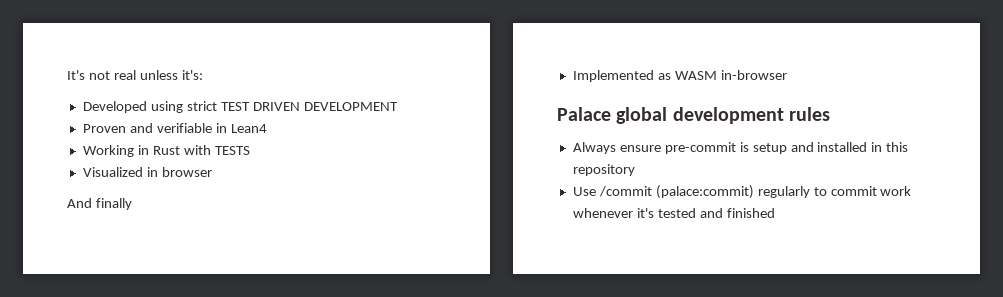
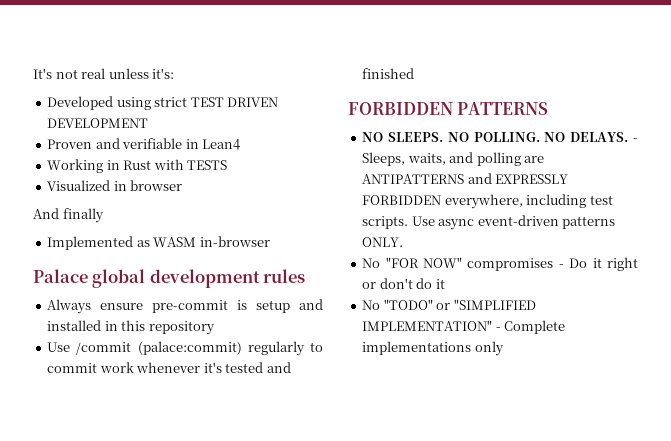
+ FORBIDDEN PATTERNS
+ NO SLEEPS. NO POLLING. NO DELAYS. - Sleeps, waits, and polling are ANTIPATTERNS and EXPRESSLY FORBIDDEN everywhere, including test scripts. Use async event-driven patterns ONLY.
+ No "FOR NOW" compromises - Do it right or don't do it
+ No "TODO" or "SIMPLIFIED IMPLEMENTATION" - Complete implementations only

